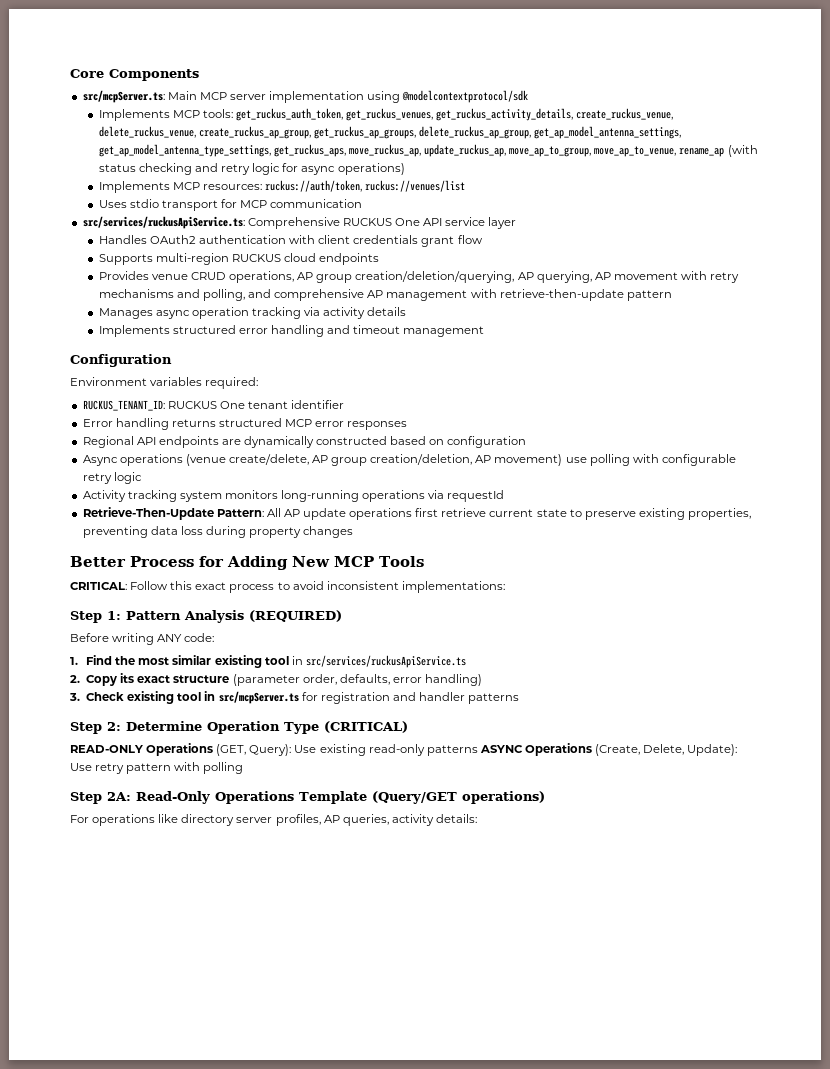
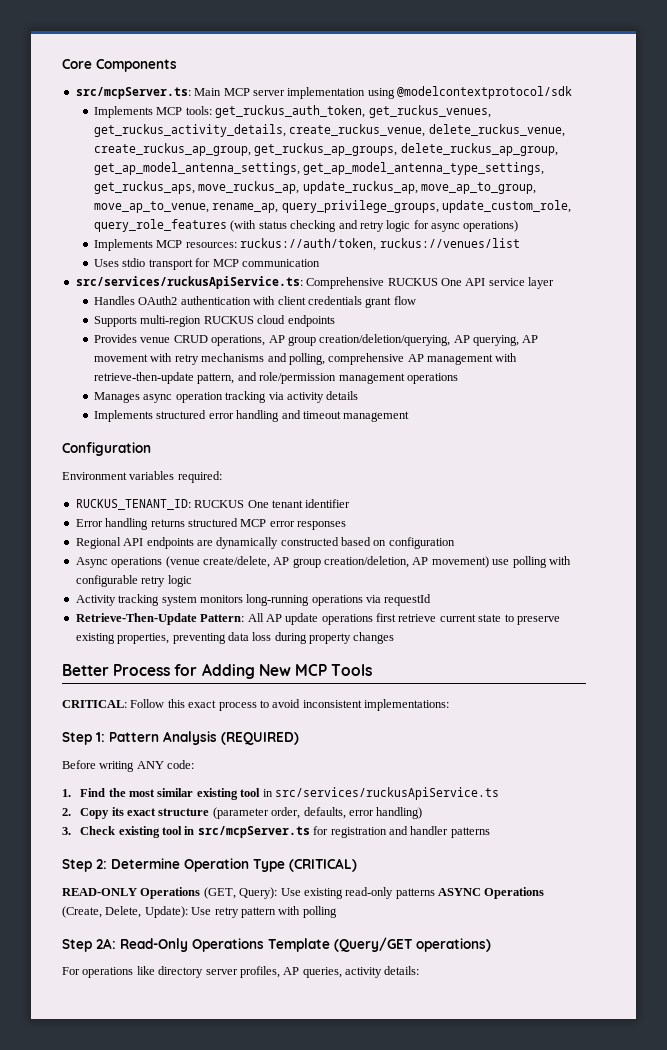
- Implements MCP tools: get_ruckus_auth_token, get_ruckus_venues, get_ruckus_activity_details, create_ruckus_venue, delete_ruckus_venue, create_ruckus_ap_group, get_ruckus_ap_groups, delete_ruckus_ap_group, get_ap_model_antenna_settings, get_ap_model_antenna_type_settings, get_ruckus_aps, move_ruckus_ap, update_ruckus_ap, move_ap_to_group, move_ap_to_venue, rename_ap (with status checking and retry logic for async operations)
+ Implements MCP tools: get_ruckus_auth_token, get_ruckus_venues, get_ruckus_activity_details, create_ruckus_venue, delete_ruckus_venue, create_ruckus_ap_group, get_ruckus_ap_groups, delete_ruckus_ap_group, get_ap_model_antenna_settings, get_ap_model_antenna_type_settings, get_ruckus_aps, move_ruckus_ap, update_ruckus_ap, move_ap_to_group, move_ap_to_venue, rename_ap, query_privilege_groups, update_custom_role, query_role_features (with status checking and retry logic for async operations)
- Provides venue CRUD operations, AP group creation/deletion/querying, AP querying, AP movement with retry mechanisms and polling, and comprehensive AP management with retrieve-then-update pattern
+ Provides venue CRUD operations, AP group creation/deletion/querying, AP querying, AP movement with retry mechanisms and polling, comprehensive AP management with retrieve-then-update pattern, and role/permission management operations

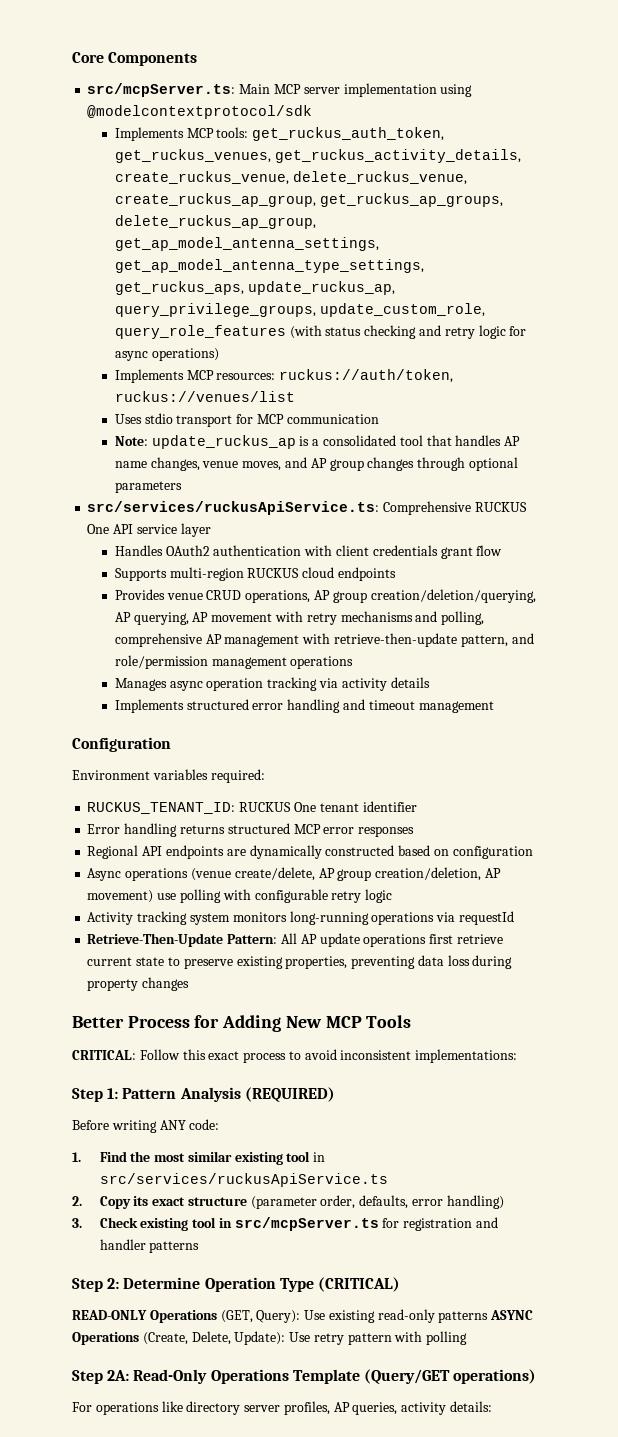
- Implements MCP tools: get_ruckus_auth_token, get_ruckus_venues, get_ruckus_activity_details, create_ruckus_venue, delete_ruckus_venue, create_ruckus_ap_group, get_ruckus_ap_groups, delete_ruckus_ap_group, get_ap_model_antenna_settings, get_ap_model_antenna_type_settings, get_ruckus_aps, move_ruckus_ap, update_ruckus_ap, move_ap_to_group, move_ap_to_venue, rename_ap, query_privilege_groups, update_custom_role, query_role_features (with status checking and retry logic for async operations)
+ Implements MCP tools: get_ruckus_auth_token, get_ruckus_venues, get_ruckus_activity_details, create_ruckus_venue, delete_ruckus_venue, create_ruckus_ap_group, get_ruckus_ap_groups, delete_ruckus_ap_group, get_ap_model_antenna_settings, get_ap_model_antenna_type_settings, get_ruckus_aps, update_ruckus_ap, query_privilege_groups, update_custom_role, query_role_features (with status checking and retry logic for async operations)
+ Note: update_ruckus_ap is a consolidated tool that handles AP name changes, venue moves, and AP group changes through optional parameters

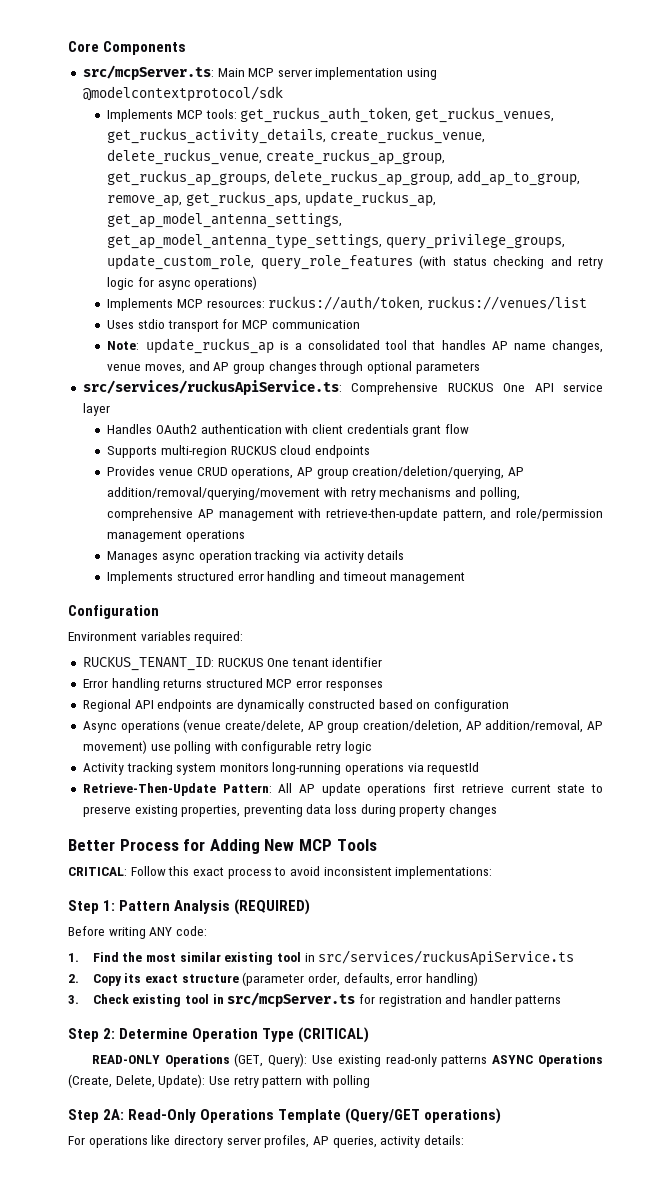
- Implements MCP tools: get_ruckus_auth_token, get_ruckus_venues, get_ruckus_activity_details, create_ruckus_venue, delete_ruckus_venue, create_ruckus_ap_group, get_ruckus_ap_groups, delete_ruckus_ap_group, get_ap_model_antenna_settings, get_ap_model_antenna_type_settings, get_ruckus_aps, update_ruckus_ap, query_privilege_groups, update_custom_role, query_role_features (with status checking and retry logic for async operations)
+ Implements MCP tools: get_ruckus_auth_token, get_ruckus_venues, get_ruckus_activity_details, create_ruckus_venue, delete_ruckus_venue, create_ruckus_ap_group, get_ruckus_ap_groups, delete_ruckus_ap_group, add_ap_to_group, remove_ap, get_ruckus_aps, update_ruckus_ap, get_ap_model_antenna_settings, get_ap_model_antenna_type_settings, query_privilege_groups, update_custom_role, query_role_features (with status checking and retry logic for async operations)
- Provides venue CRUD operations, AP group creation/deletion/querying, AP querying, AP movement with retry mechanisms and polling, comprehensive AP management with retrieve-then-update pattern, and role/permission management operations
+ Provides venue CRUD operations, AP group creation/deletion/querying, AP addition/removal/querying/movement with retry mechanisms and polling, comprehensive AP management with retrieve-then-update pattern, and role/permission management operations
- Async operations (venue create/delete, AP group creation/deletion, AP movement) use polling with configurable retry logic
+ Async operations (venue create/delete, AP group creation/deletion, AP addition/removal, AP movement) use polling with configurable retry logic

